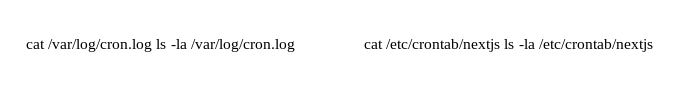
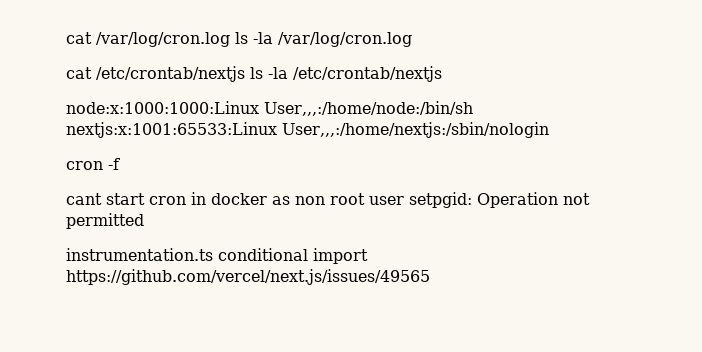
+ node:x:1000:1000:Linux User,,,:/home/node:/bin/sh nextjs:x:1001:65533:Linux User,,,:/home/nextjs:/sbin/nologin
+ cron -f
+ cant start cron in docker as non root user setpgid: Operation not permitted
+ instrumentation.ts conditional import https://github.com/vercel/next.js/issues/49565

